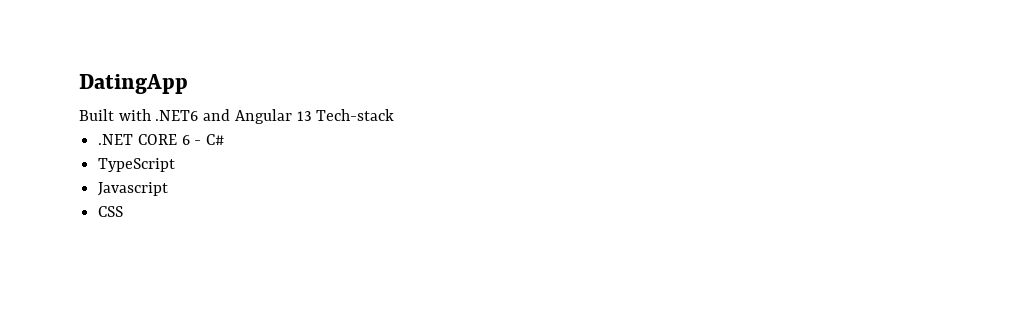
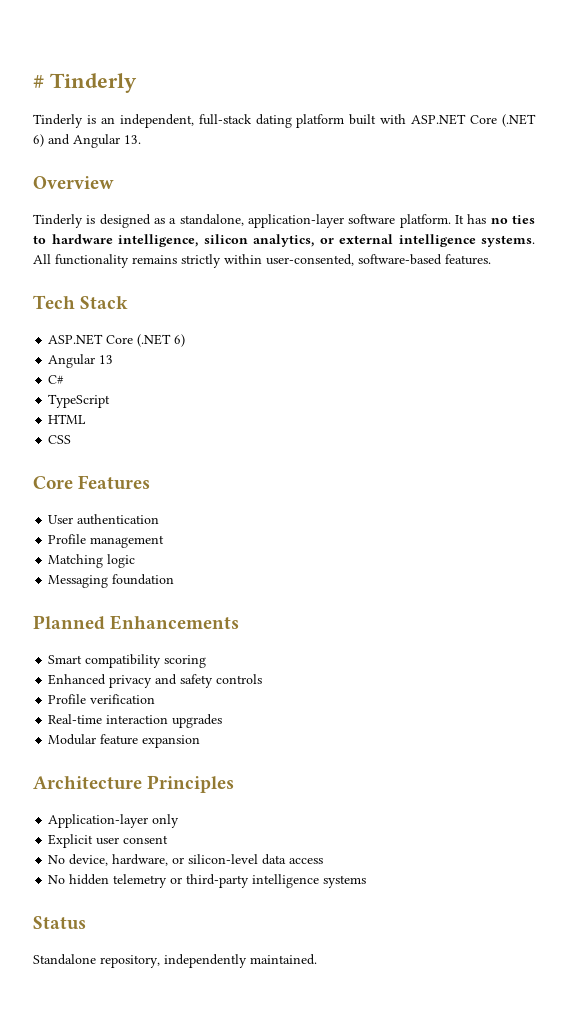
- DatingApp
- Built with .NET6 and Angular 13 Tech-stack
- .NET CORE 6 - C#
+ # Tinderly
+ Tinderly is an independent, full-stack dating platform built with ASP.NET Core (.NET 6) and Angular 13.
+ Overview
+ Tinderly is designed as a standalone, application-layer software platform. It has no ties to hardware intelligence, silicon analytics, or external intelligence systems. All functionality remains strictly within user-consented, software-based features.
+ Tech Stack
+ ASP.NET Core (.NET 6)
+ Angular 13
+ C#
- Javascript
+ HTML
+ Core Features
+ User authentication
+ Profile management
+ Matching logic
+ Messaging foundation
+ Planned Enhancements
+ Smart compatibility scoring
+ Enhanced privacy and safety controls
+ Profile verification
+ Real-time interaction upgrades
+ Modular feature expansion
+ Architecture Principles
+ Application-layer only
+ Explicit user consent
+ No device, hardware, or silicon-level data access
+ No hidden telemetry or third-party intelligence systems
+ Status
+ Standalone repository, independently maintained.

